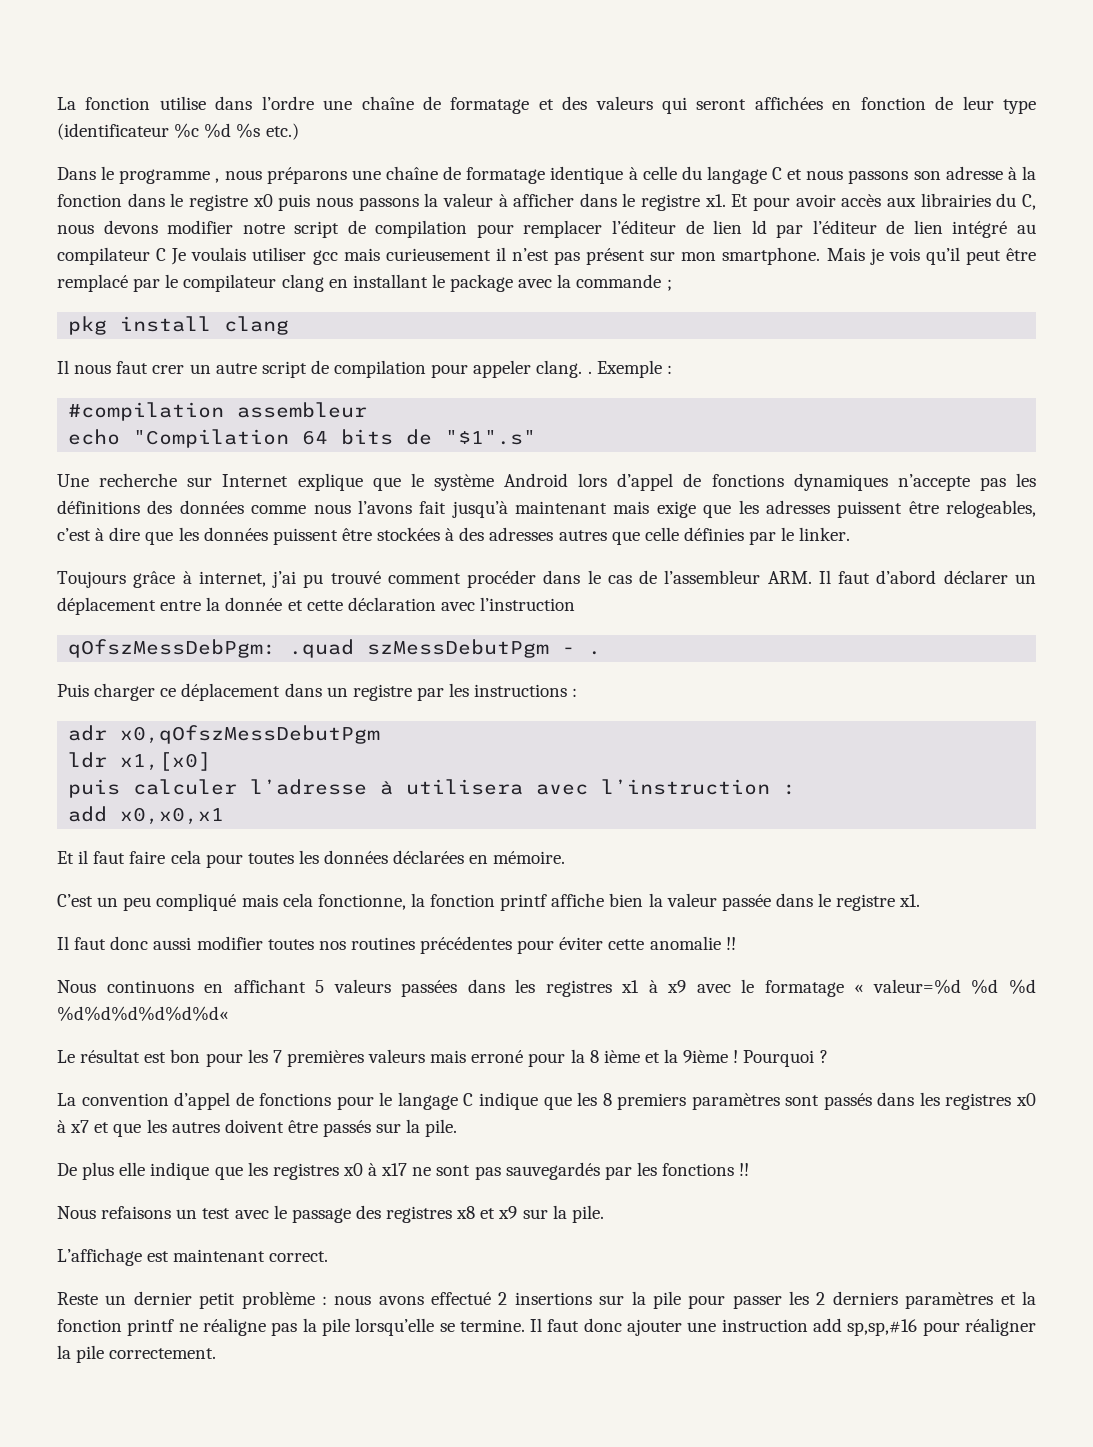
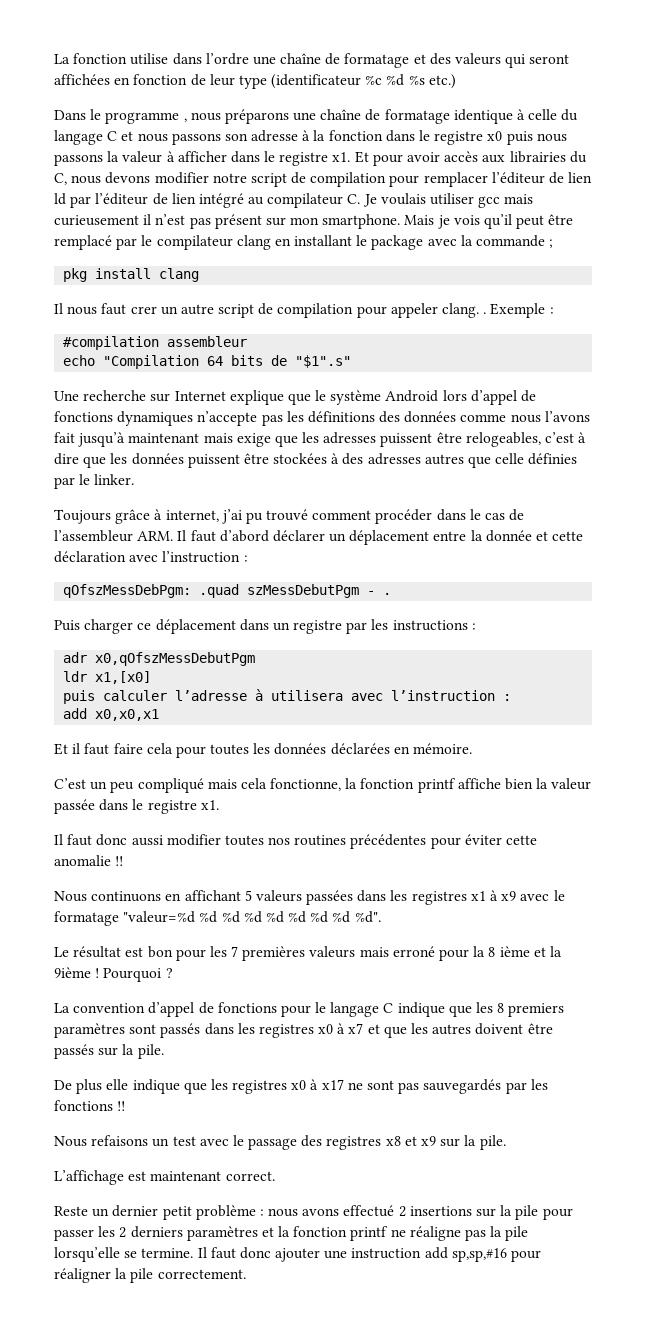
- Et pour avoir accès aux librairies du C, nous devons modifier notre script de compilation pour remplacer l’éditeur de lien ld par l’éditeur de lien intégré au compilateur C Je voulais utiliser gcc mais curieusement il n’est pas présent sur mon smartphone.
+ Et pour avoir accès aux librairies du C, nous devons modifier notre script de compilation pour remplacer l’éditeur de lien ld par l’éditeur de lien intégré au compilateur C. Je voulais utiliser gcc mais curieusement il n’est pas présent sur mon smartphone.
- Toujours grâce à internet, j’ai pu trouvé comment procéder dans le cas de l’assembleur ARM. Il faut d’abord déclarer un déplacement entre la donnée et cette déclaration avec l’instruction
+ Toujours grâce à internet, j’ai pu trouvé comment procéder dans le cas de l’assembleur ARM. Il faut d’abord déclarer un déplacement entre la donnée et cette déclaration avec l’instruction :
- Nous continuons en affichant 5 valeurs passées dans les registres x1 à x9 avec le formatage « valeur=%d %d %d %d%d%d%d%d%d«
+ Nous continuons en affichant 5 valeurs passées dans les registres x1 à x9 avec le formatage "valeur=%d %d %d %d %d %d %d %d %d".

